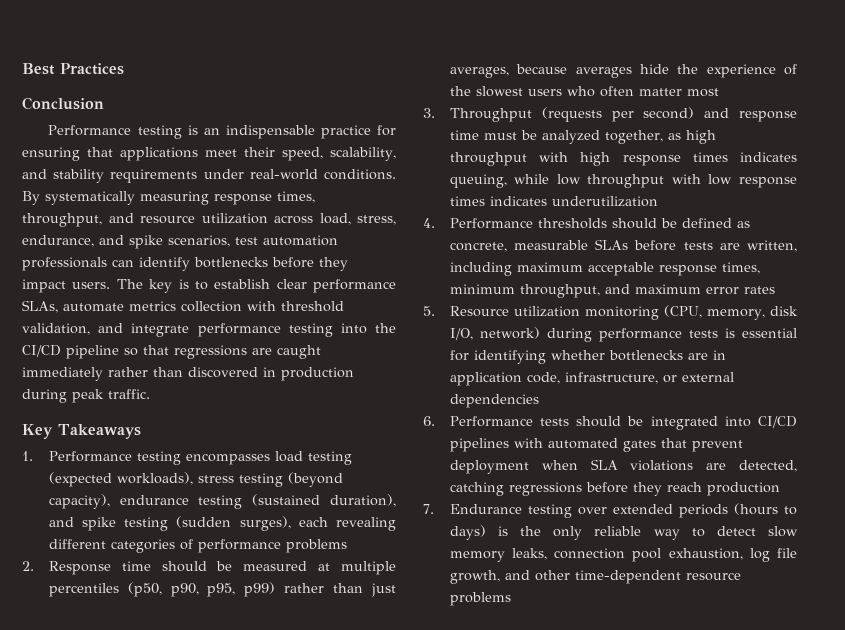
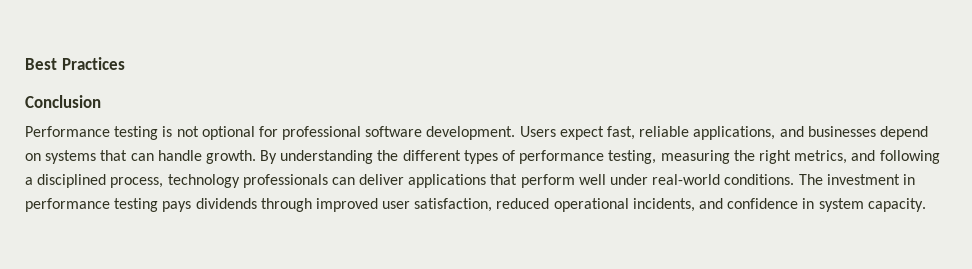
- Performance testing is an indispensable practice for ensuring that applications meet their speed, scalability, and stability requirements under real-world conditions. By systematically measuring response times, throughput, and resource utilization across load, stress, endurance, and spike scenarios, test automation professionals can identify bottlenecks before they impact users. The key is to establish clear performance SLAs, automate metrics collection with threshold validation, and integrate performance testing into the CI/CD pipeline so that regressions are caught immediately rather than discovered in production during peak traffic.
- Key Takeaways
- 1. Performance testing encompasses load testing (expected workloads), stress testing (beyond capacity), endurance testing (sustained duration), and spike testing (sudden surges), each revealing different categories of performance problems
- 2. Response time should be measured at multiple percentiles (p50, p90, p95, p99) rather than just averages, because averages hide the experience of the slowest users who often matter most
- 3. Throughput (requests per second) and response time must be analyzed together, as high throughput with high response times indicates queuing, while low throughput with low response times indicates underutilization
- 4. Performance thresholds should be defined as concrete, measurable SLAs before tests are written, including maximum acceptable response times, minimum throughput, and maximum error rates
- 5. Resource utilization monitoring (CPU, memory, disk I/O, network) during performance tests is essential for identifying whether bottlenecks are in application code, infrastructure, or external dependencies
- 6. Performance tests should be integrated into CI/CD pipelines with automated gates that prevent deployment when SLA violations are detected, catching regressions before they reach production
- 7. Endurance testing over extended periods (hours to days) is the only reliable way to detect slow memory leaks, connection pool exhaustion, log file growth, and other time-dependent resource problems
+ Performance testing is not optional for professional software development. Users expect fast, reliable applications, and businesses depend on systems that can handle growth. By understanding the different types of performance testing, measuring the right metrics, and following a disciplined process, technology professionals can deliver applications that perform well under real-world conditions. The investment in performance testing pays dividends through improved user satisfaction, reduced operational incidents, and confidence in system capacity.

